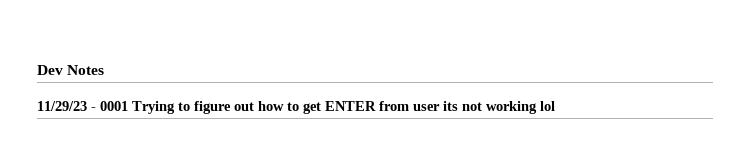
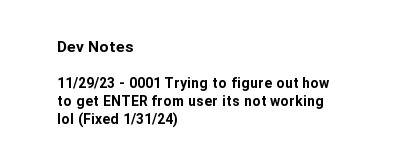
- 11/29/23 - 0001 Trying to figure out how to get ENTER from user its not working lol
+ 11/29/23 - 0001 Trying to figure out how to get ENTER from user its not working lol (Fixed 1/31/24)

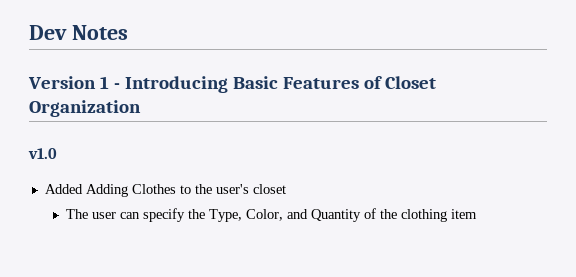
- 11/29/23 - 0001 Trying to figure out how to get ENTER from user its not working lol (Fixed 1/31/24)
+ Version 1 - Introducing Basic Features of Closet Organization
+ v1.0
+ Added Adding Clothes to the user's closet
+ The user can specify the Type, Color, and Quantity of the clothing item

